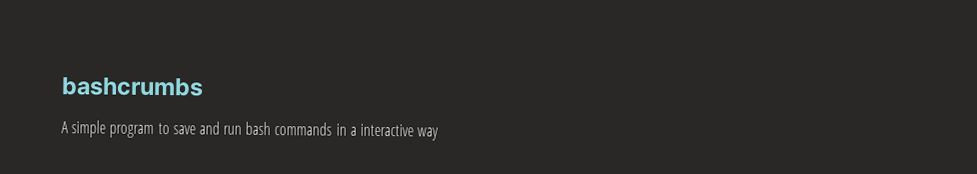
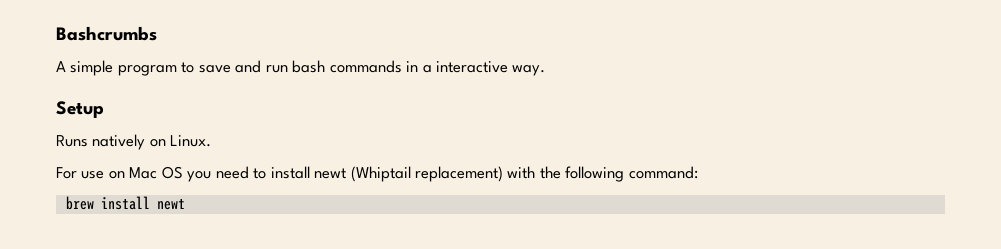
- bashcrumbs
+ Bashcrumbs
- A simple program to save and run bash commands in a interactive way
+ A simple program to save and run bash commands in a interactive way.
+ Setup
+ Runs natively on Linux.
+ For use on Mac OS you need to install newt (Whiptail replacement) with the following command:
+ brew install newt

